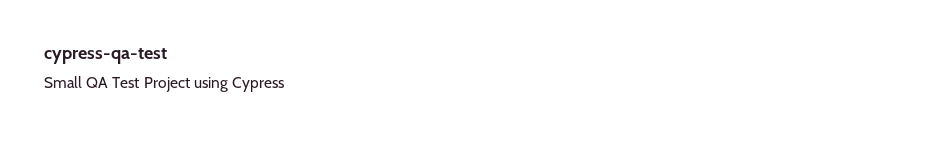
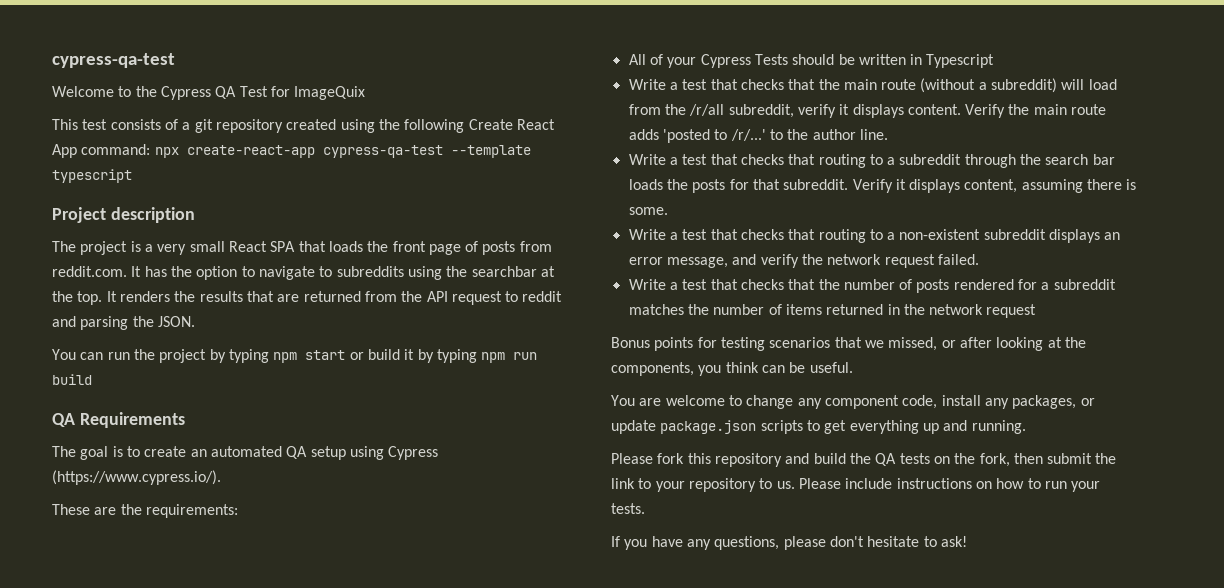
- Small QA Test Project using Cypress
+ Welcome to the Cypress QA Test for ImageQuix
+ This test consists of a git repository created using the following Create React App command: npx create-react-app cypress-qa-test --template typescript
+ Project description
+ The project is a very small React SPA that loads the front page of posts from reddit.com. It has the option to navigate to subreddits using the searchbar at the top. It renders the results that are returned from the API request to reddit and parsing the JSON.
+ You can run the project by typing npm start or build it by typing npm run build
+ QA Requirements
+ The goal is to create an automated QA setup using Cypress (https://www.cypress.io/).
+ These are the requirements:
+ All of your Cypress Tests should be written in Typescript
+ Write a test that checks that the main route (without a subreddit) will load from the /r/all subreddit, verify it displays content. Verify the main route adds 'posted to /r/...' to the author line.
+ Write a test that checks that routing to a subreddit through the search bar loads the posts for that subreddit. Verify it displays content, assuming there is some.
+ Write a test that checks that routing to a non-existent subreddit displays an error message, and verify the network request failed.
+ Write a test that checks that the number of posts rendered for a subreddit matches the number of items returned in the network request
+ Bonus points for testing scenarios that we missed, or after looking at the components, you think can be useful.
+ You are welcome to change any component code, install any packages, or update package.json scripts to get everything up and running.
+ Please fork this repository and build the QA tests on the fork, then submit the link to your repository to us. Please include instructions on how to run your tests.
+ If you have any questions, please don't hesitate to ask!

